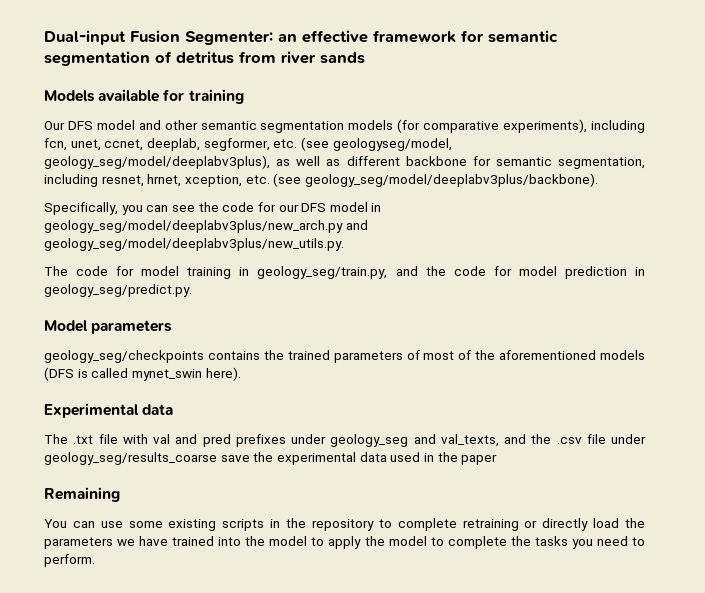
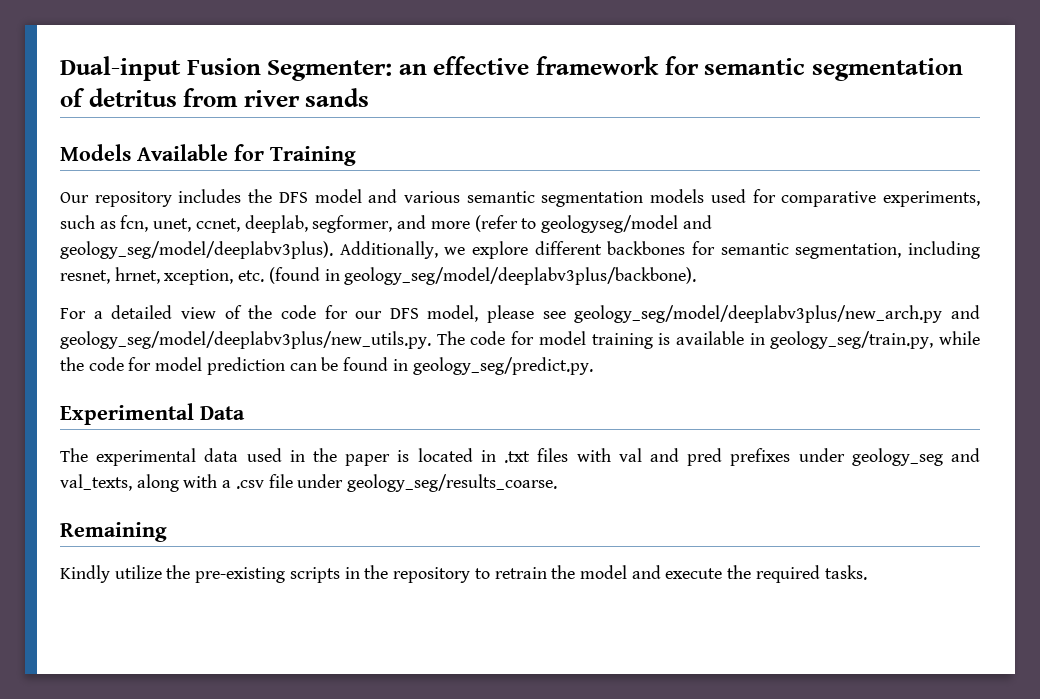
- Models available for training
- Our DFS model and other semantic segmentation models (for comparative experiments), including fcn, unet, ccnet, deeplab, segformer, etc. (see geologyseg/model, geology_seg/model/deeplabv3plus), as well as different backbone for semantic segmentation, including resnet, hrnet, xception, etc. (see geology_seg/model/deeplabv3plus/backbone).
+ Models Available for Training
+ Our repository includes the DFS model and various semantic segmentation models used for comparative experiments, such as fcn, unet, ccnet, deeplab, segformer, and more (refer to geologyseg/model and geology_seg/model/deeplabv3plus). Additionally, we explore different backbones for semantic segmentation, including resnet, hrnet, xception, etc. (found in geology_seg/model/deeplabv3plus/backbone).
- Specifically, you can see the code for our DFS model in geology_seg/model/deeplabv3plus/new_arch.py and geology_seg/model/deeplabv3plus/new_utils.py.
- The code for model training in geology_seg/train.py, and the code for model prediction in geology_seg/predict.py.
+ For a detailed view of the code for our DFS model, please see geology_seg/model/deeplabv3plus/new_arch.py and geology_seg/model/deeplabv3plus/new_utils.py. The code for model training is available in geology_seg/train.py, while the code for model prediction can be found in geology_seg/predict.py.
- Model parameters
- geology_seg/checkpoints contains the trained parameters of most of the aforementioned models (DFS is called mynet_swin here).
- Experimental data
- The .txt file with val and pred prefixes under geology_seg and val_texts, and the .csv file under geology_seg/results_coarse save the experimental data used in the paper
+ Experimental Data
+ The experimental data used in the paper is located in .txt files with val and pred prefixes under geology_seg and val_texts, along with a .csv file under geology_seg/results_coarse.
  Remaining
- You can use some existing scripts in the repository to complete retraining or directly load the parameters we have trained into the model to apply the model to complete the tasks you need to perform.
+ Kindly utilize the pre-existing scripts in the repository to retrain the model and execute the required tasks.

